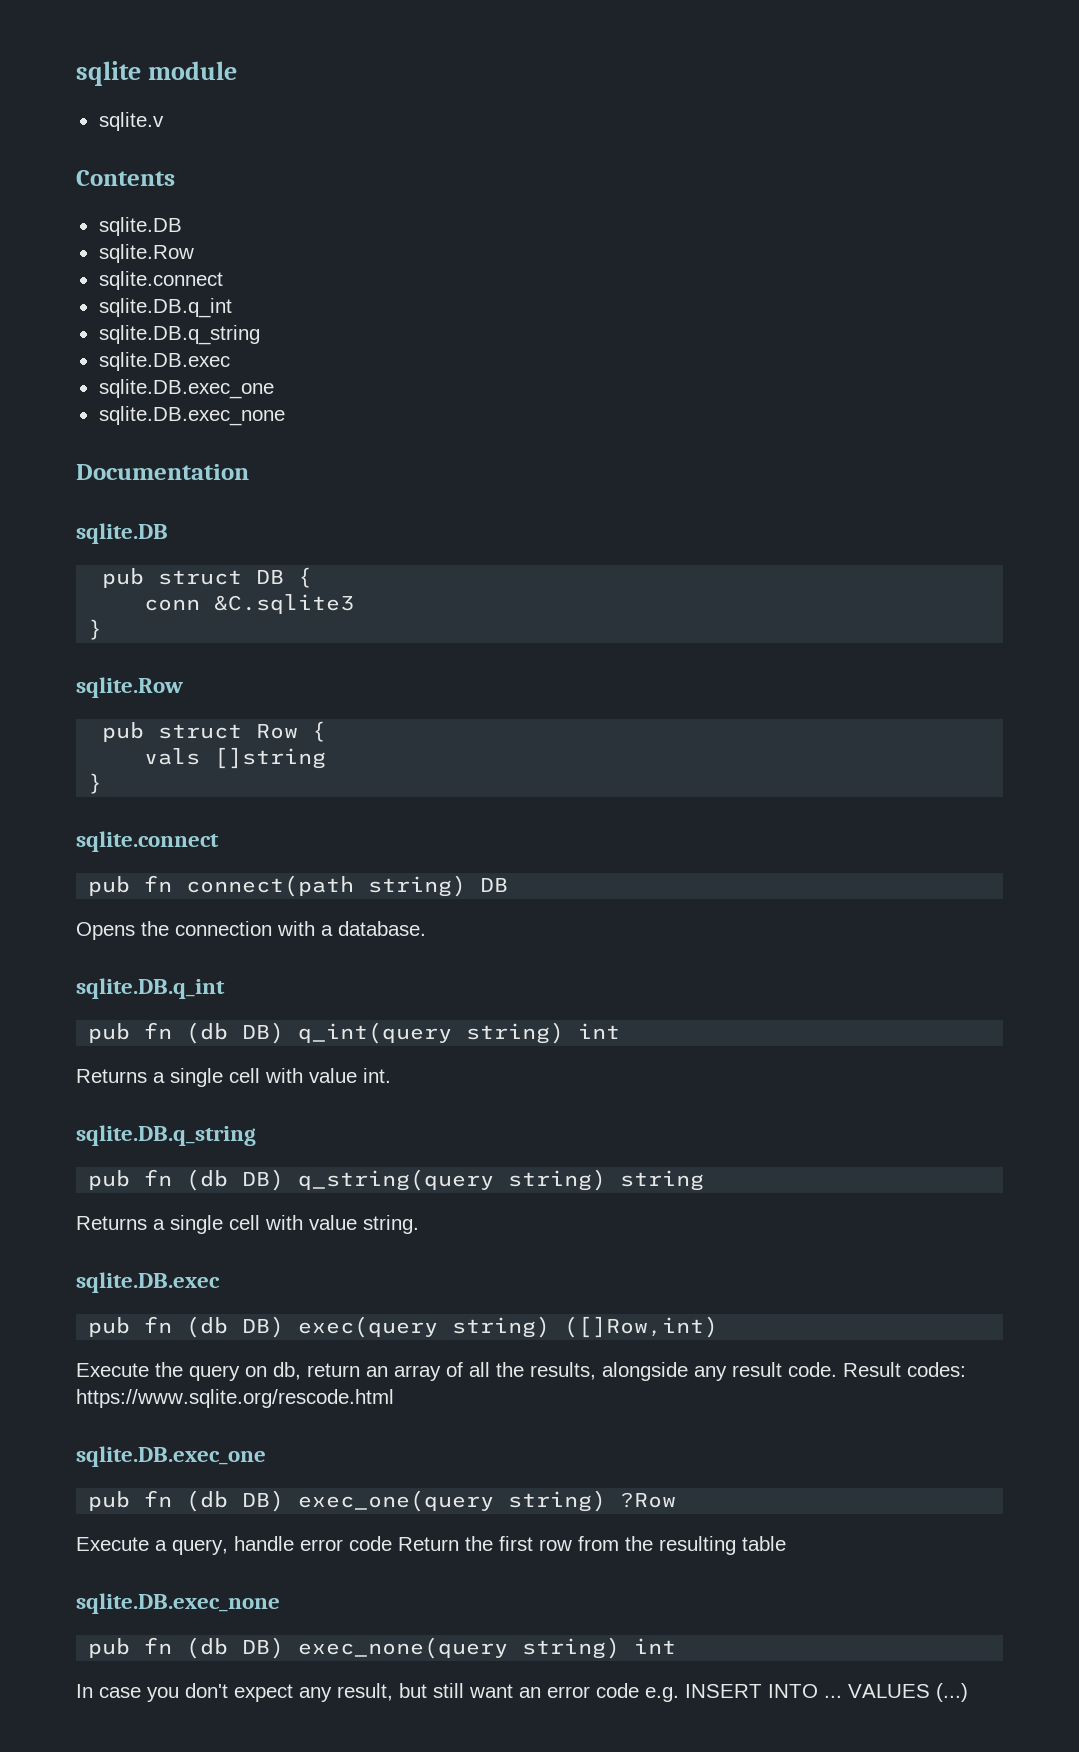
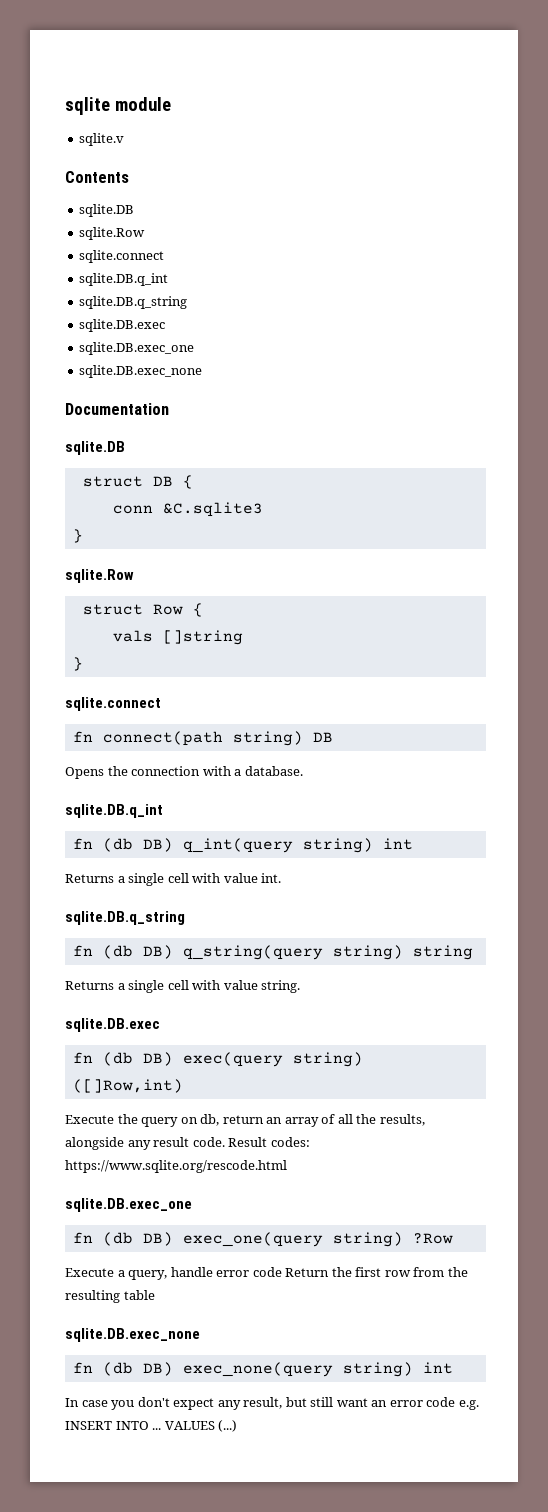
- pub struct DB {
+ struct DB {
- pub struct Row {
+ struct Row {
- pub fn connect(path string) DB
+ fn connect(path string) DB
- pub fn (db DB) q_int(query string) int
+ fn (db DB) q_int(query string) int
- pub fn (db DB) q_string(query string) string
+ fn (db DB) q_string(query string) string
- pub fn (db DB) exec(query string) ([]Row,int)
+ fn (db DB) exec(query string) ([]Row,int)
- pub fn (db DB) exec_one(query string) ?Row
+ fn (db DB) exec_one(query string) ?Row
- pub fn (db DB) exec_none(query string) int
+ fn (db DB) exec_none(query string) int

